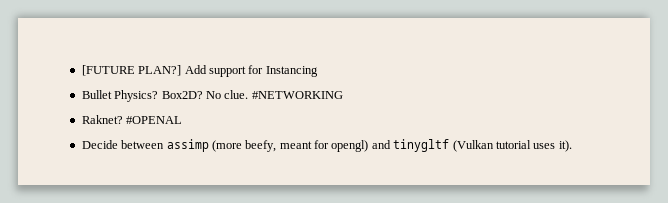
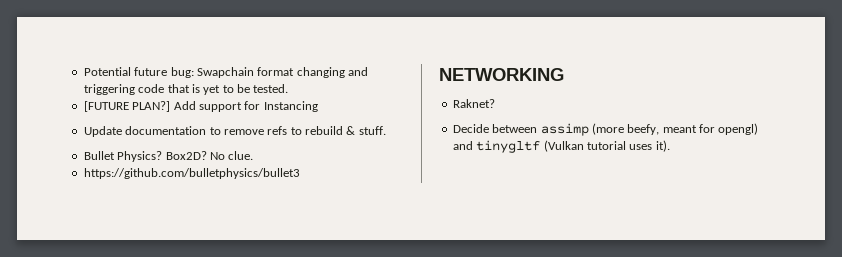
+ Potential future bug: Swapchain format changing and triggering code that is yet to be tested.
+ Update documentation to remove refs to rebuild & stuff.
- No clue. #NETWORKING
+ No clue.
+ https://github.com/bulletphysics/bullet3
+ NETWORKING
- #OPENAL

